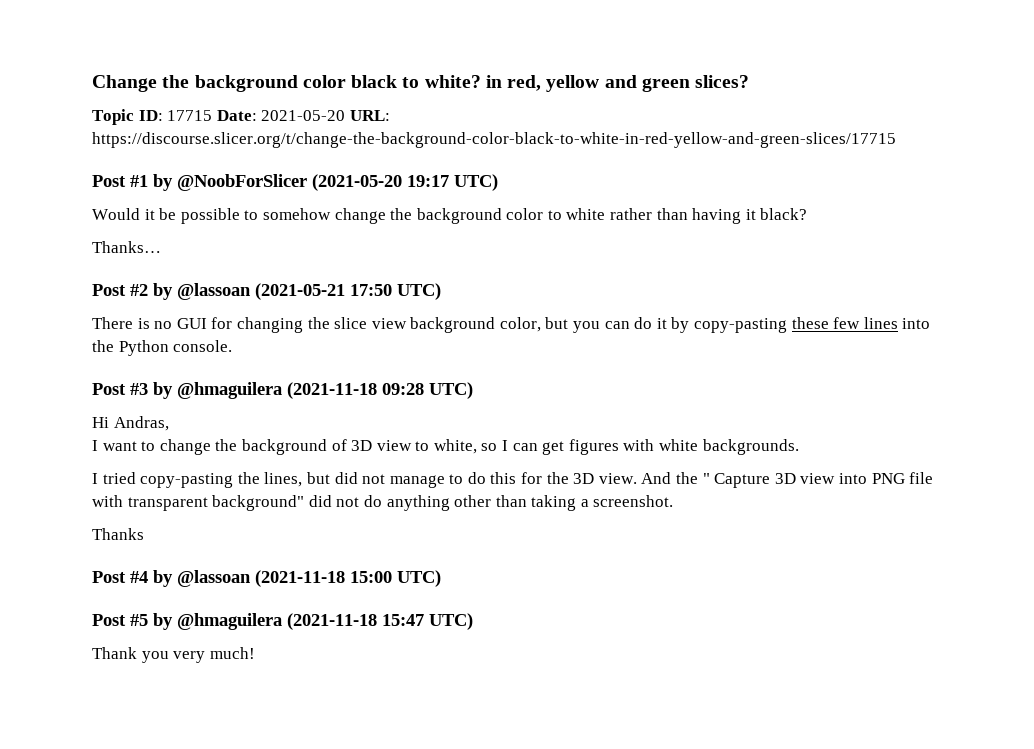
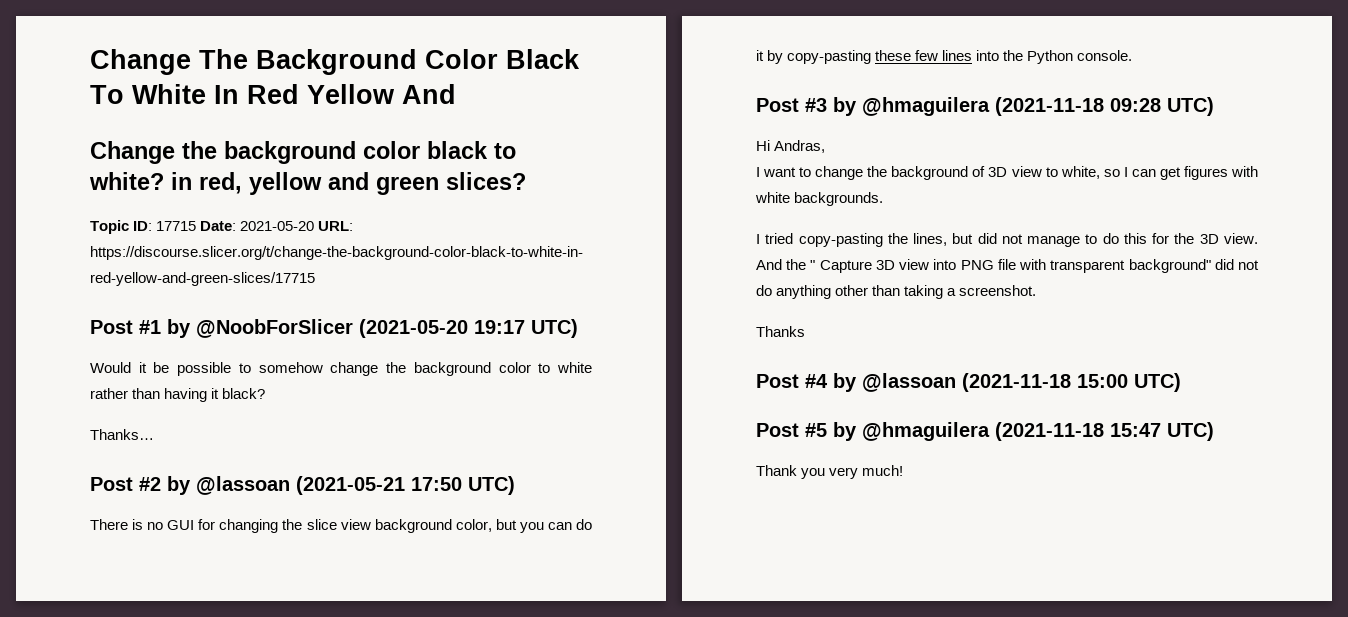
+ Change The Background Color Black To White In Red Yellow And

